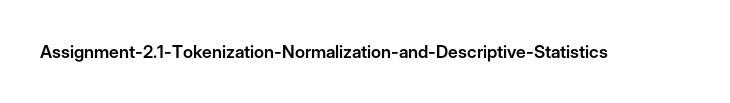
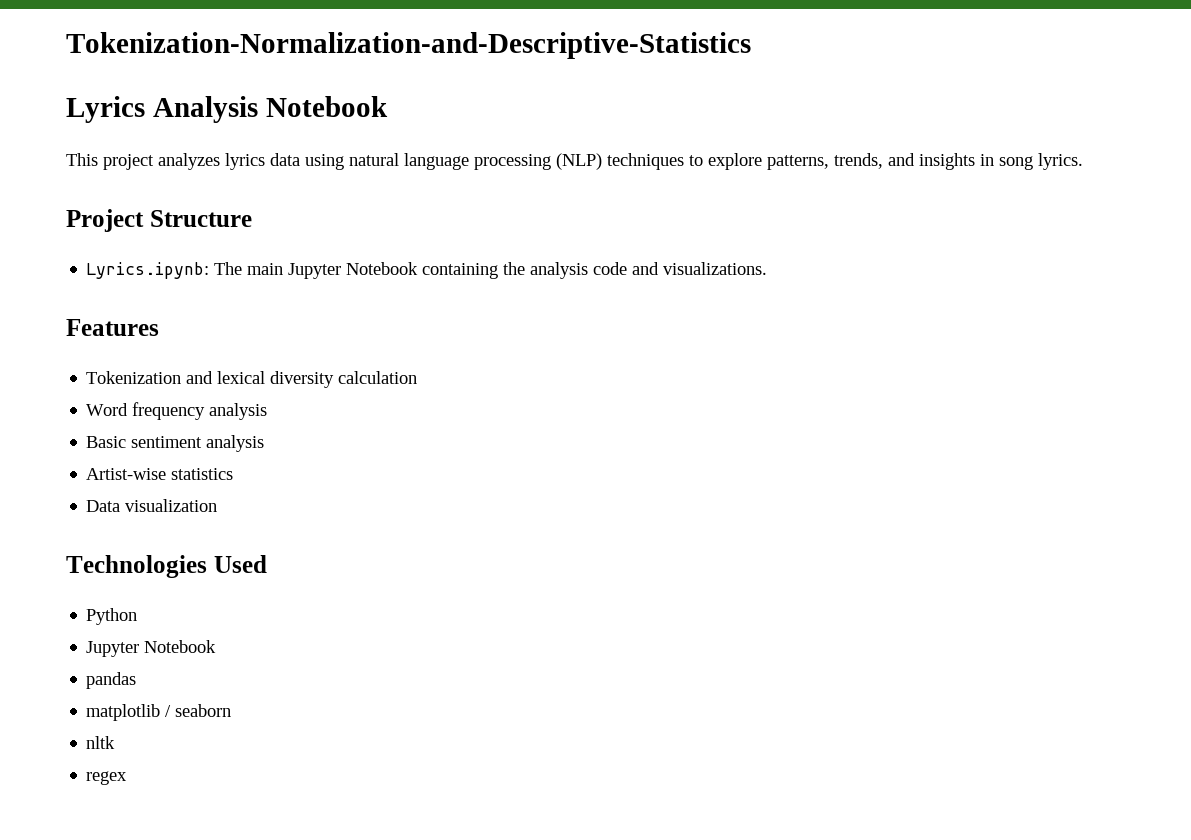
- Assignment-2.1-Tokenization-Normalization-and-Descriptive-Statistics
+ Tokenization-Normalization-and-Descriptive-Statistics
+ Lyrics Analysis Notebook
+ This project analyzes lyrics data using natural language processing (NLP) techniques to explore patterns, trends, and insights in song lyrics.
+ Project Structure
+ Lyrics.ipynb: The main Jupyter Notebook containing the analysis code and visualizations.
+ Features
+ Tokenization and lexical diversity calculation
+ Word frequency analysis
+ Basic sentiment analysis
+ Artist-wise statistics
+ Data visualization
+ Technologies Used
+ Python
+ Jupyter Notebook
+ pandas
+ matplotlib / seaborn
+ nltk
+ regex

